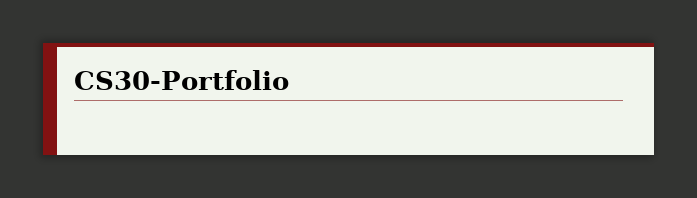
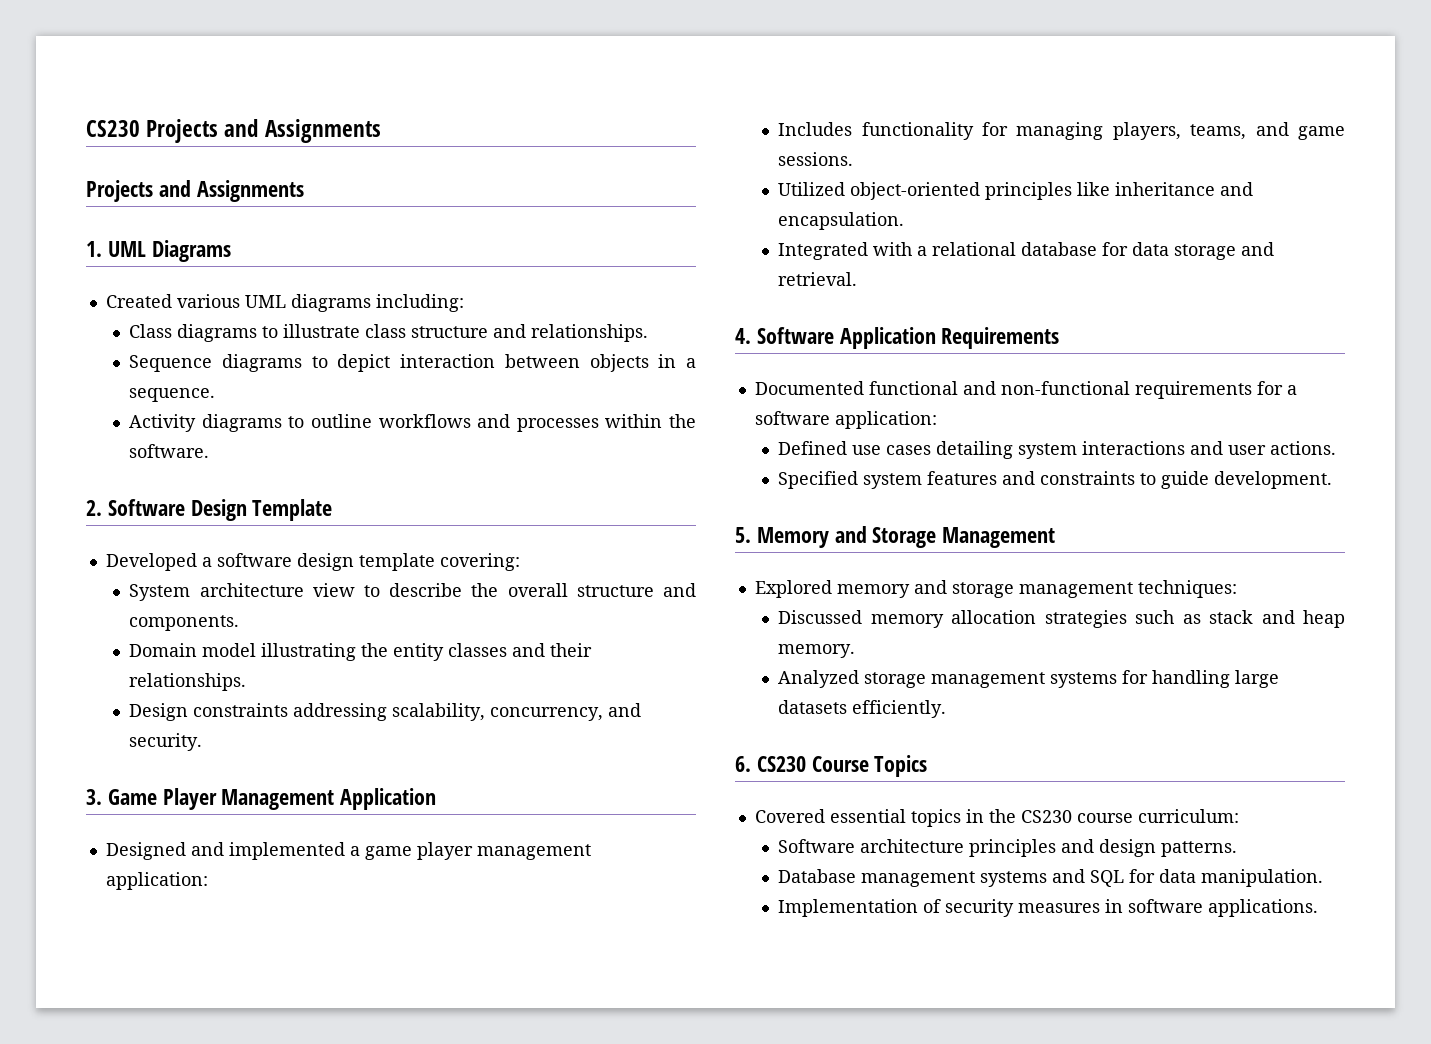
- CS30-Portfolio
+ CS230 Projects and Assignments
+ Projects and Assignments
+ 1. UML Diagrams
+ Created various UML diagrams including:
+ Class diagrams to illustrate class structure and relationships.
+ Sequence diagrams to depict interaction between objects in a sequence.
+ Activity diagrams to outline workflows and processes within the software.
+ 2. Software Design Template
+ Developed a software design template covering:
+ System architecture view to describe the overall structure and components.
+ Domain model illustrating the entity classes and their relationships.
+ Design constraints addressing scalability, concurrency, and security.
+ 3. Game Player Management Application
+ Designed and implemented a game player management application:
+ Includes functionality for managing players, teams, and game sessions.
+ Utilized object-oriented principles like inheritance and encapsulation.
+ Integrated with a relational database for data storage and retrieval.
+ 4. Software Application Requirements
+ Documented functional and non-functional requirements for a software application:
+ Defined use cases detailing system interactions and user actions.
+ Specified system features and constraints to guide development.
+ 5. Memory and Storage Management
+ Explored memory and storage management techniques:
+ Discussed memory allocation strategies such as stack and heap memory.
+ Analyzed storage management systems for handling large datasets efficiently.
+ 6. CS230 Course Topics
+ Covered essential topics in the CS230 course curriculum:
+ Software architecture principles and design patterns.
+ Database management systems and SQL for data manipulation.
+ Implementation of security measures in software applications.

